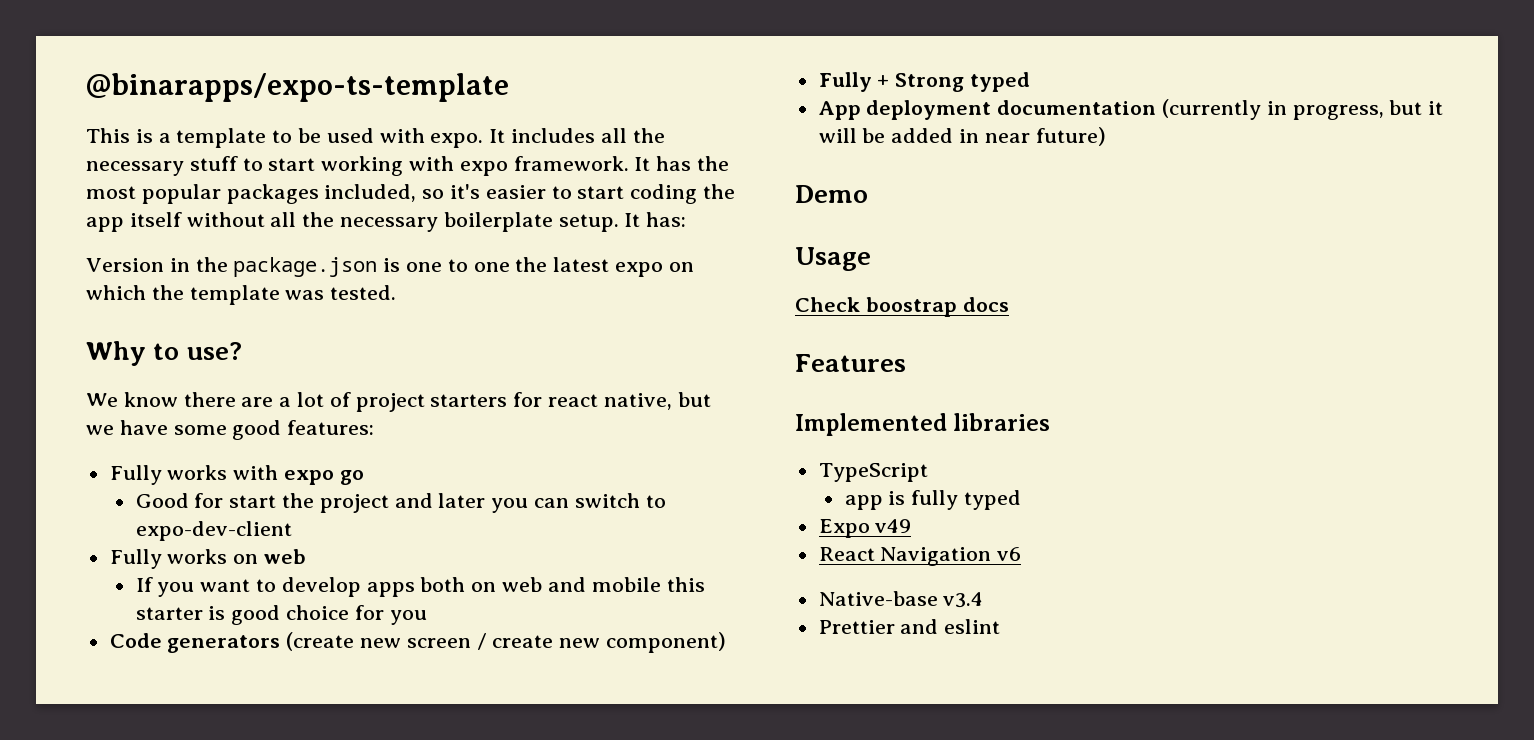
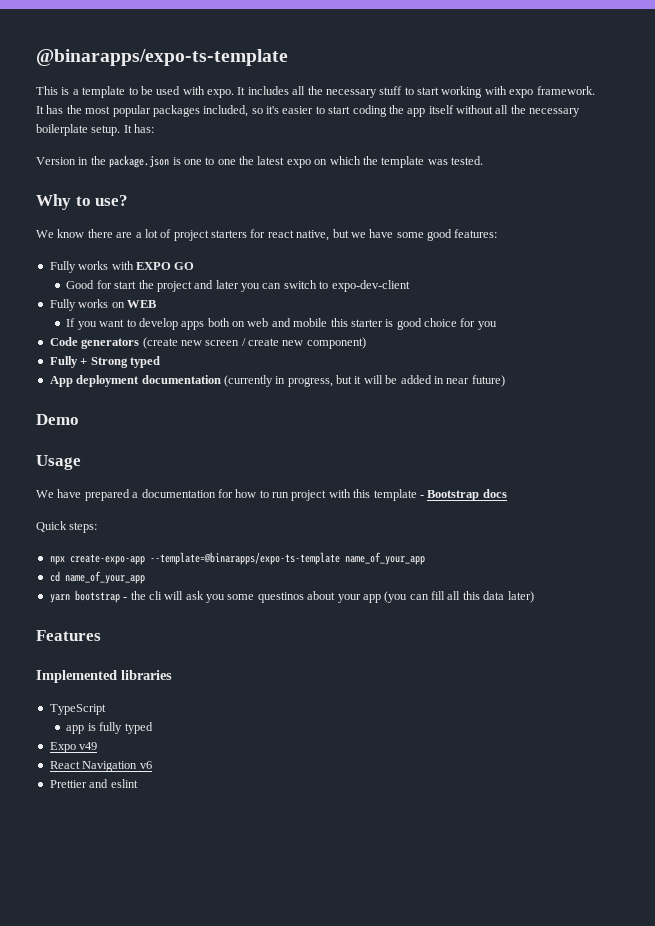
- Fully works with expo go
+ Fully works with EXPO GO
- Fully works on web
+ Fully works on WEB
- Check boostrap docs
+ We have prepared a documentation for how to run project with this template - Bootstrap docs
+ Quick steps:
+ npx create-expo-app --template=@binarapps/expo-ts-template name_of_your_app
+ cd name_of_your_app
+ yarn bootstrap - the cli will ask you some questinos about your app (you can fill all this data later)
- Native-base v3.4

